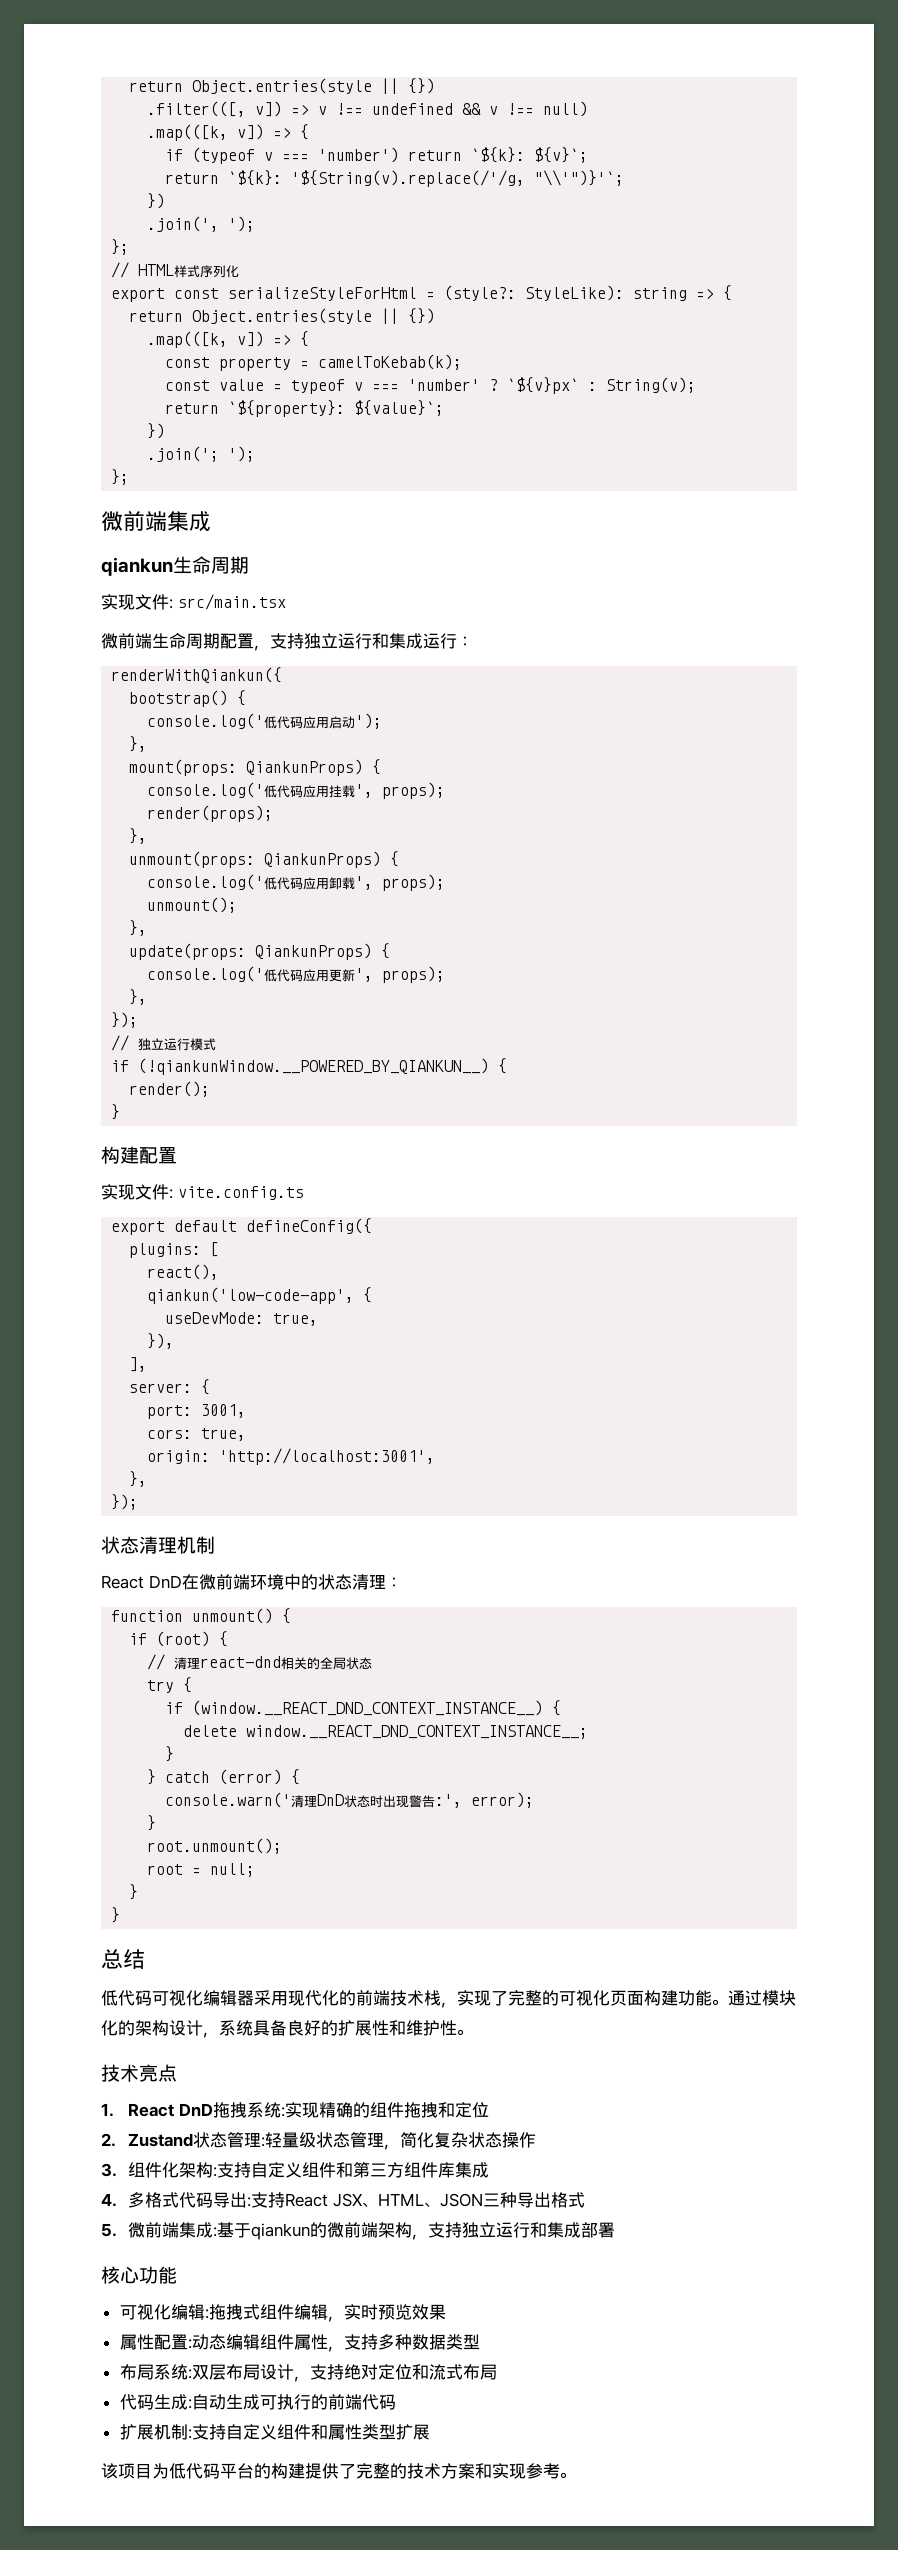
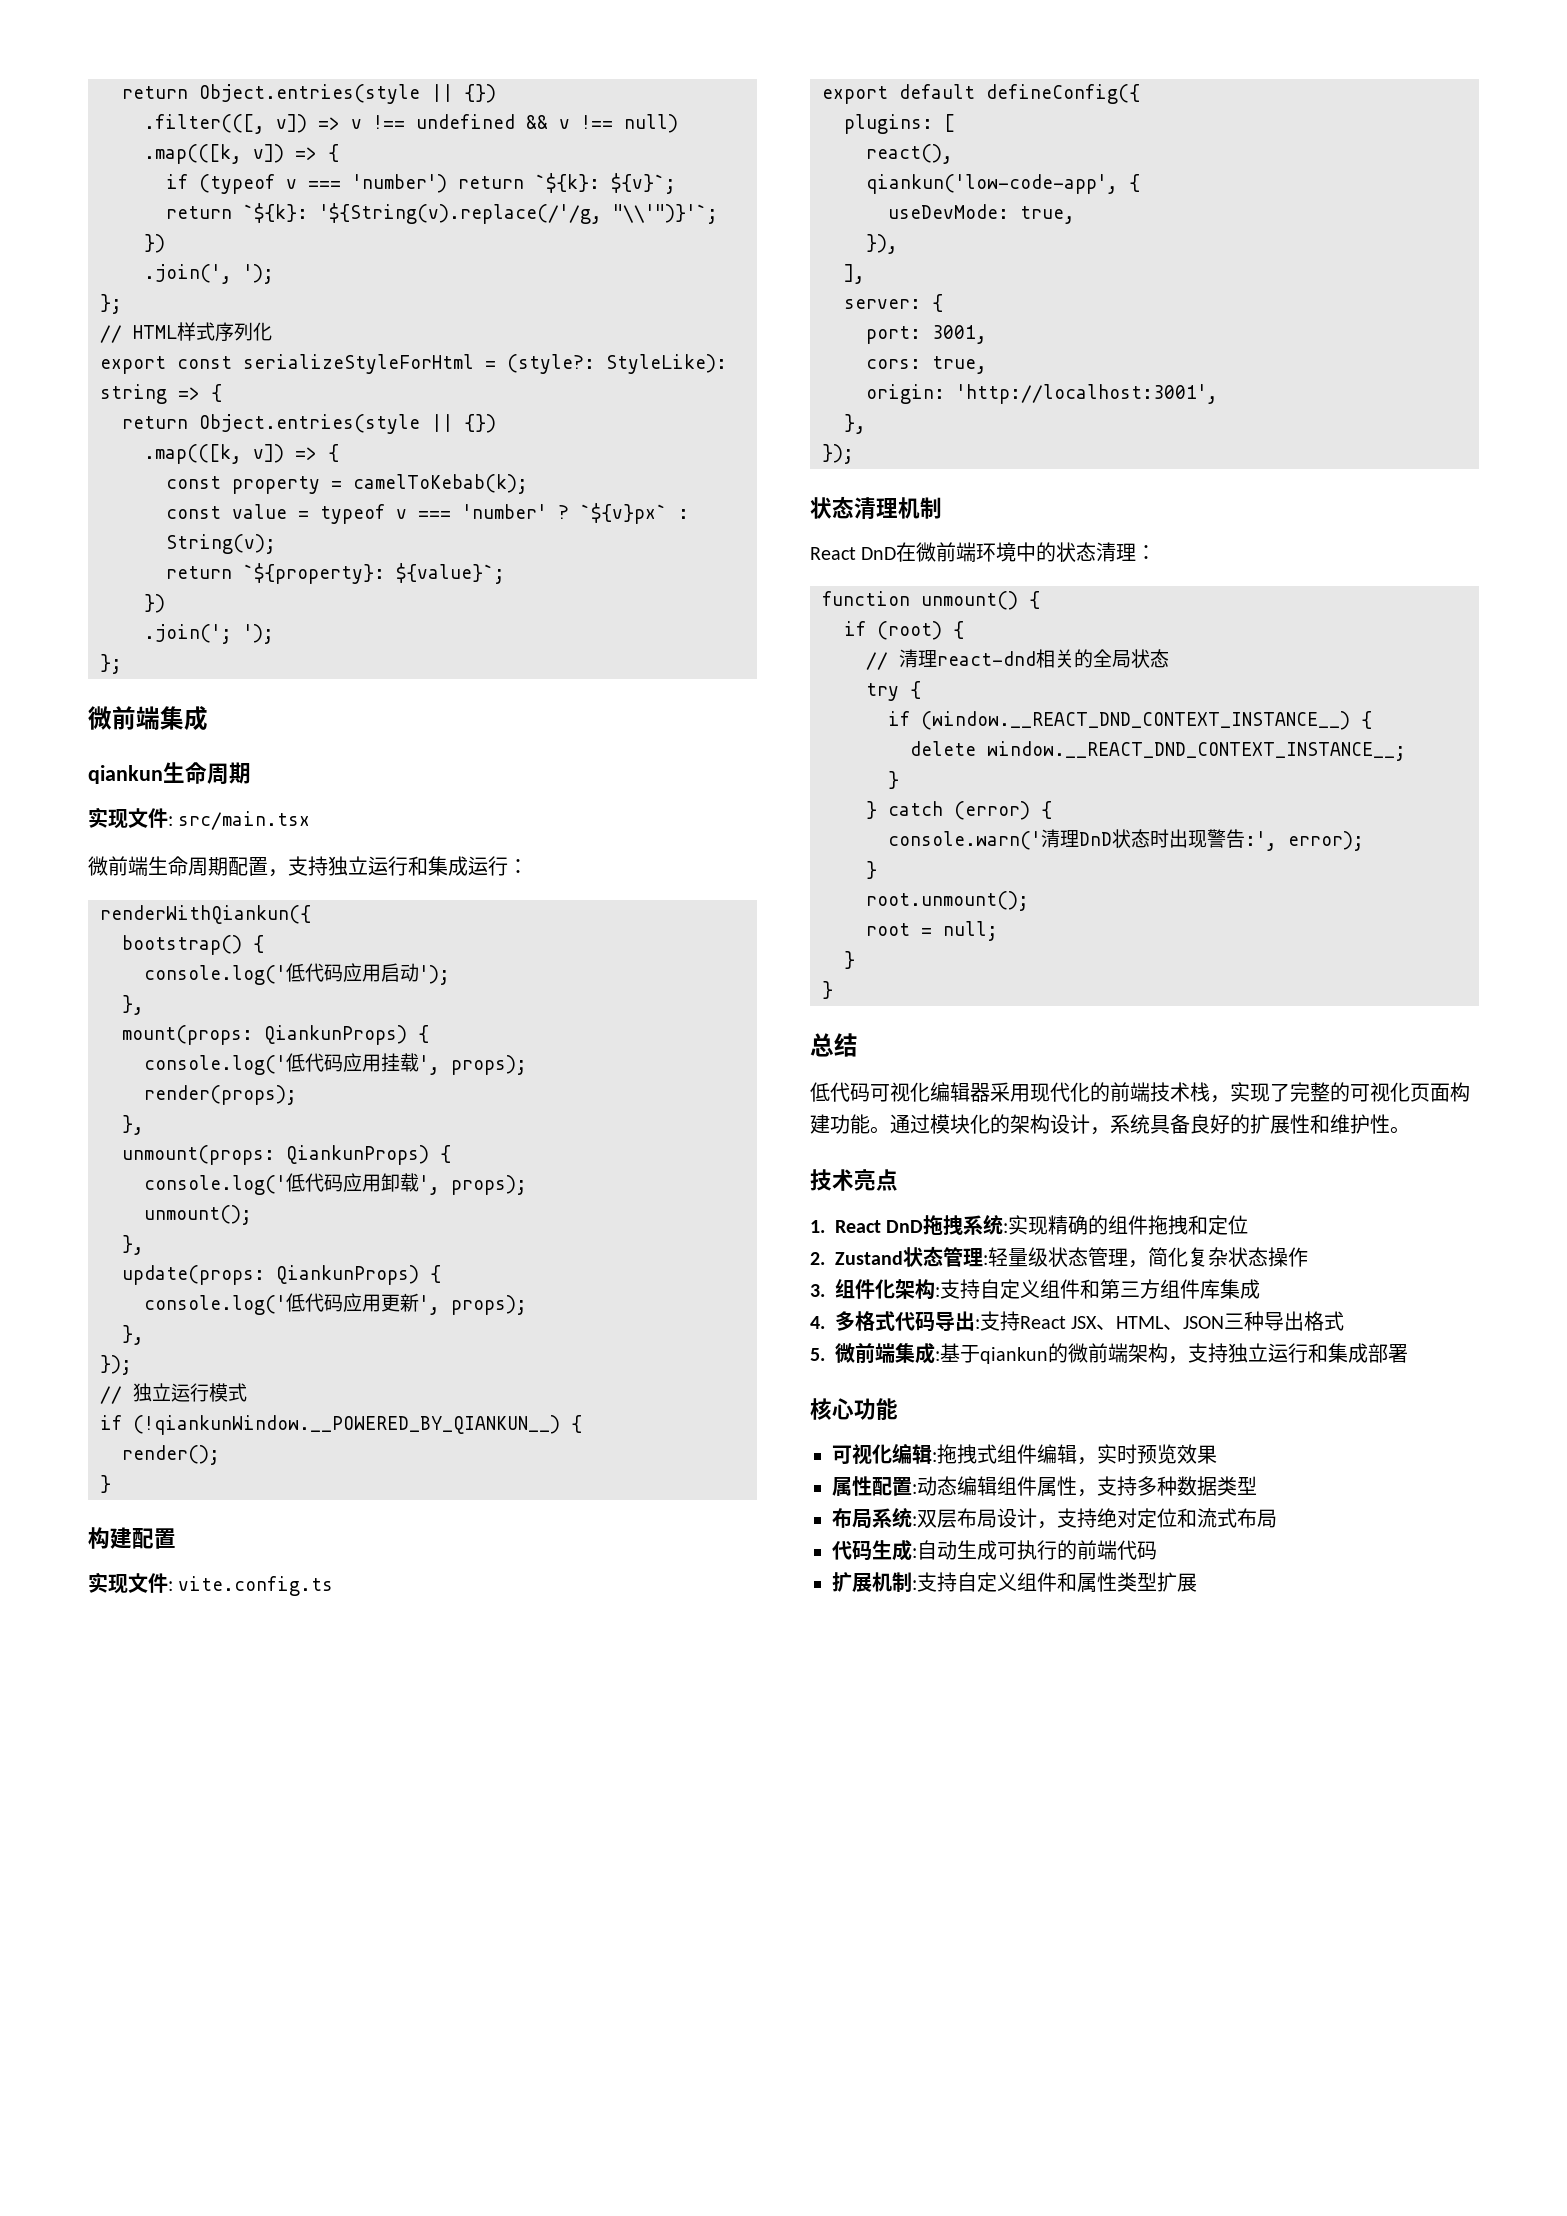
- 该项目为低代码平台的构建提供了完整的技术方案和实现参考。

